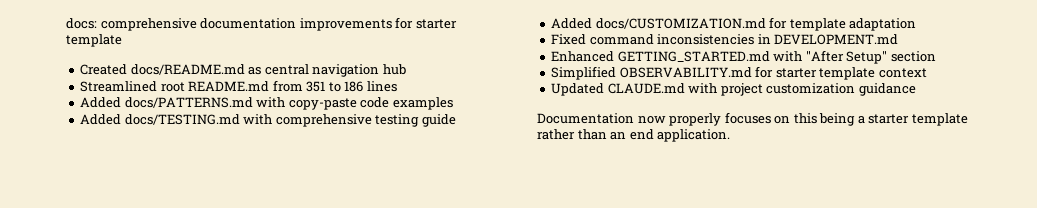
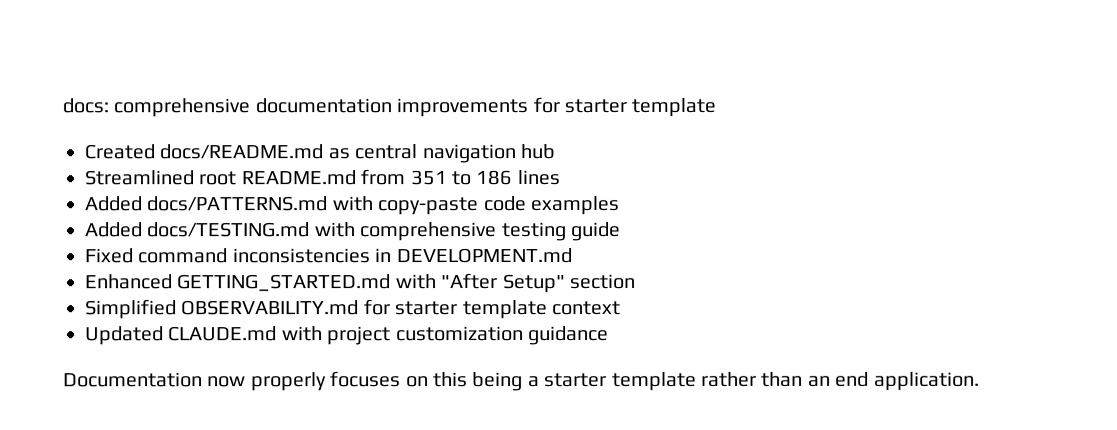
- Added docs/CUSTOMIZATION.md for template adaptation

